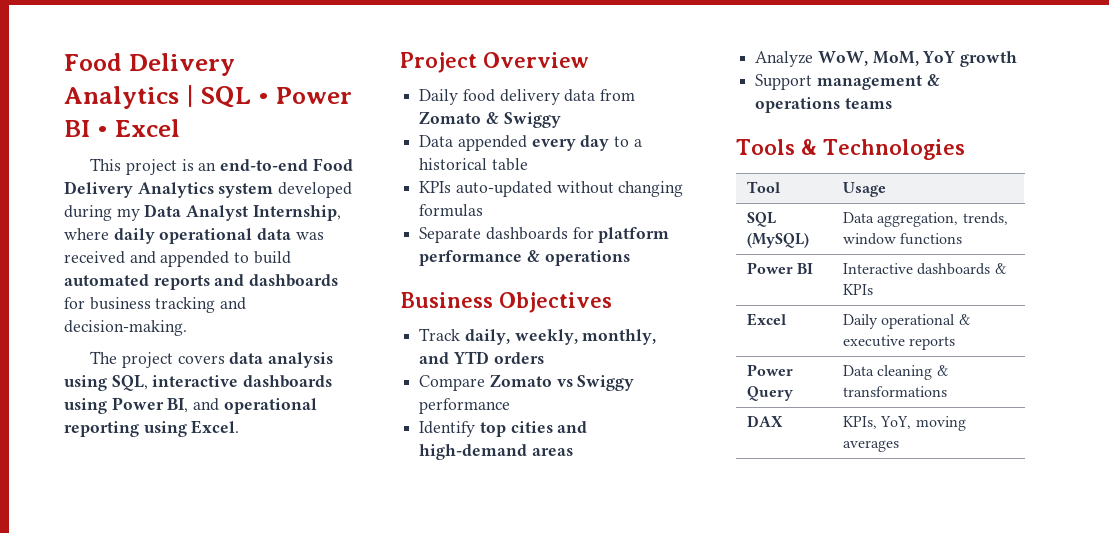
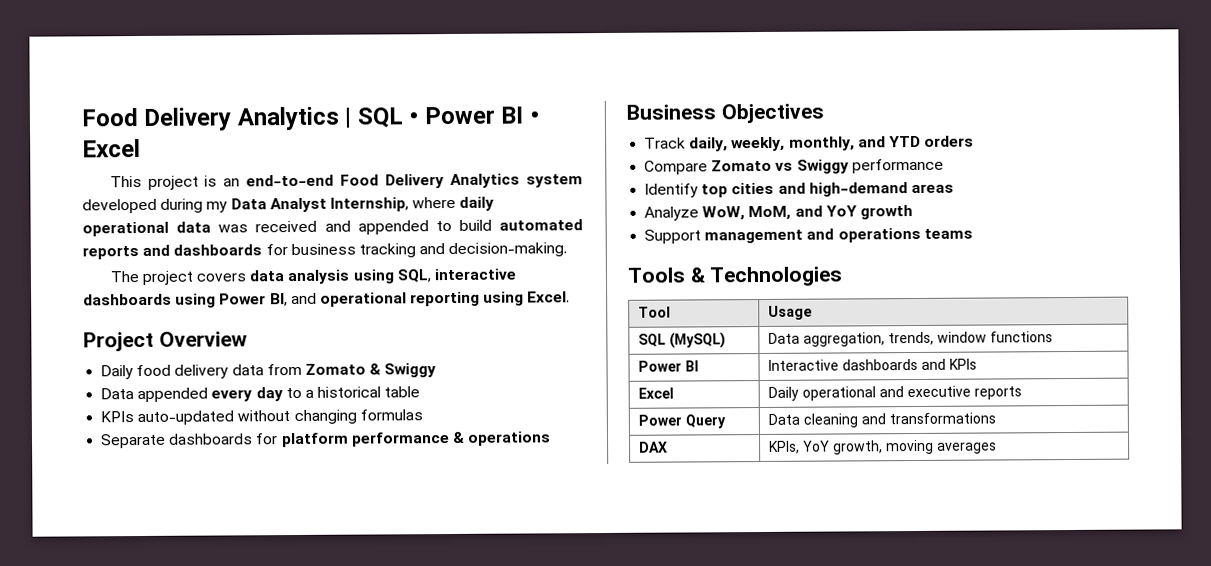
- Analyze WoW, MoM, YoY growth
+ Analyze WoW, MoM, and YoY growth
- Support management & operations teams
+ Support management and operations teams
- Power BI | Interactive dashboards & KPIs
+ Power BI | Interactive dashboards and KPIs
- Excel | Daily operational & executive reports
+ Excel | Daily operational and executive reports
- Power Query | Data cleaning & transformations
+ Power Query | Data cleaning and transformations
- DAX | KPIs, YoY, moving averages
+ DAX | KPIs, YoY growth, moving averages

